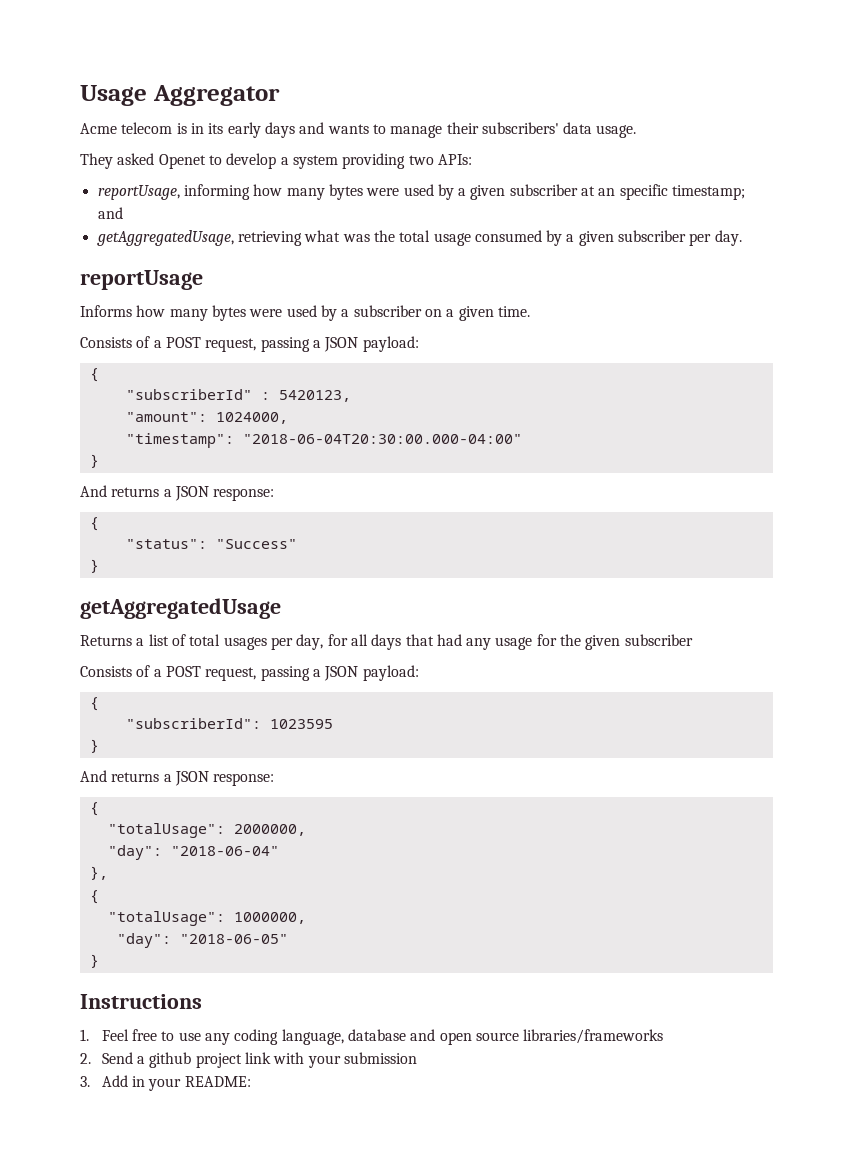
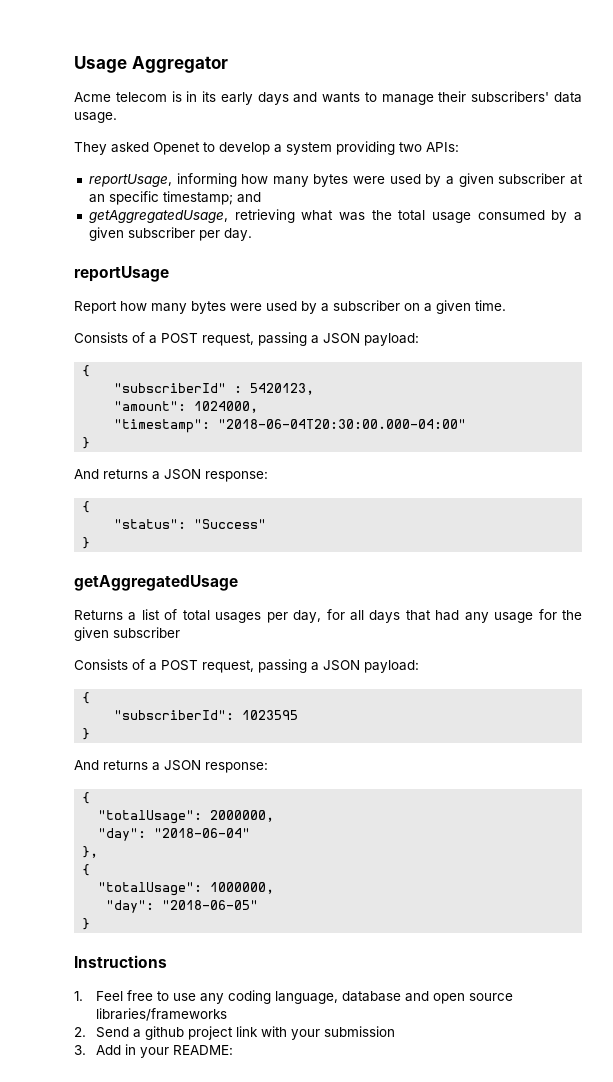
- Informs how many bytes were used by a subscriber on a given time.
+ Report how many bytes were used by a subscriber on a given time.

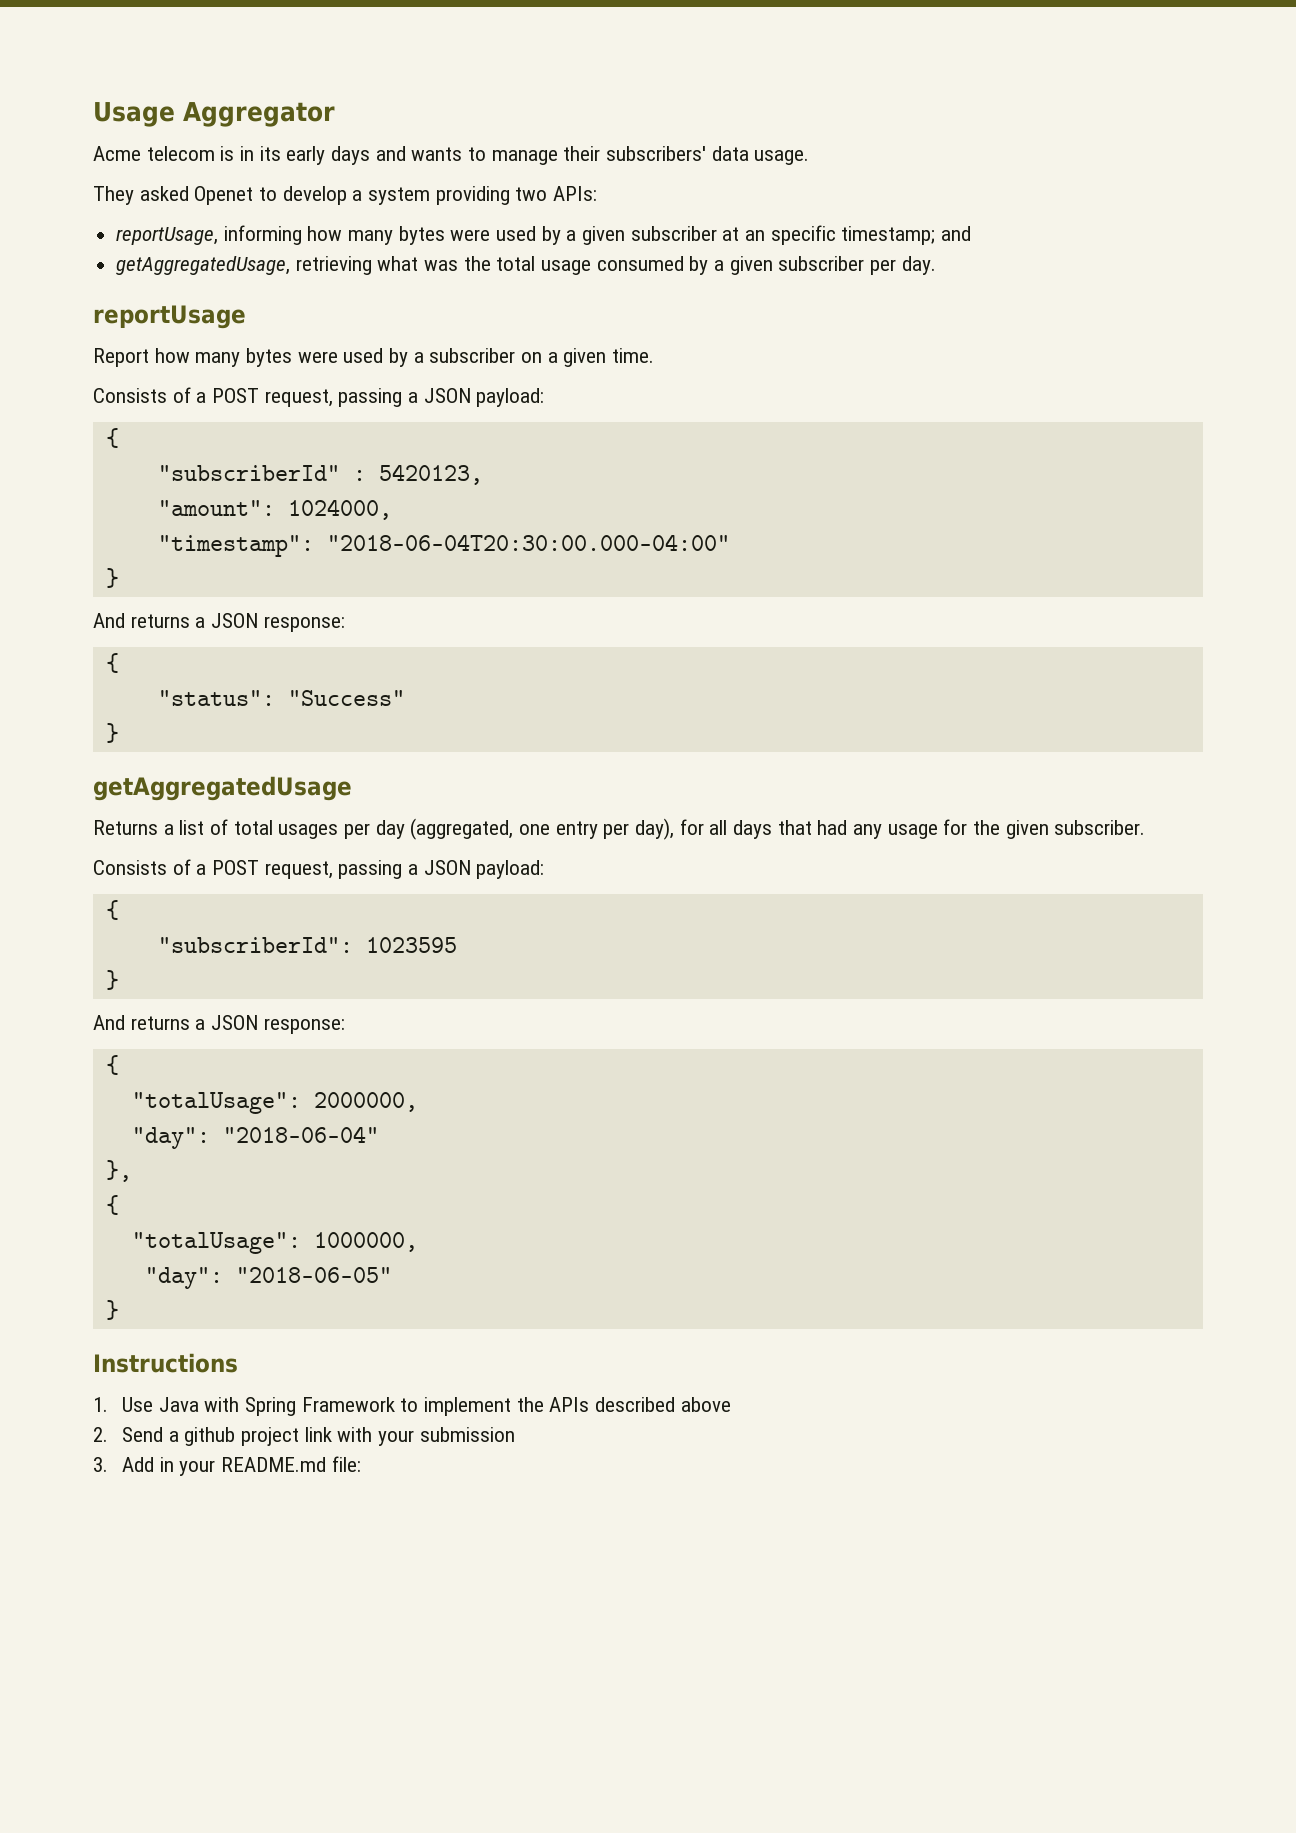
- Returns a list of total usages per day, for all days that had any usage for the given subscriber
+ Returns a list of total usages per day (aggregated, one entry per day), for all days that had any usage for the given subscriber.
- 1. Feel free to use any coding language, database and open source libraries/frameworks
+ 1. Use Java with Spring Framework to implement the APIs described above
- 3. Add in your README:
+ 3. Add in your README.md file:

